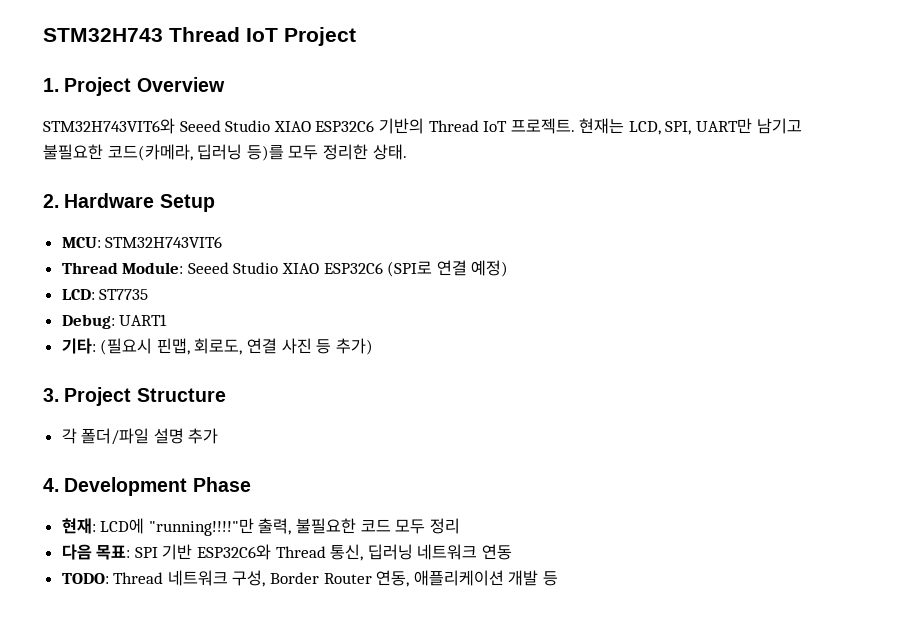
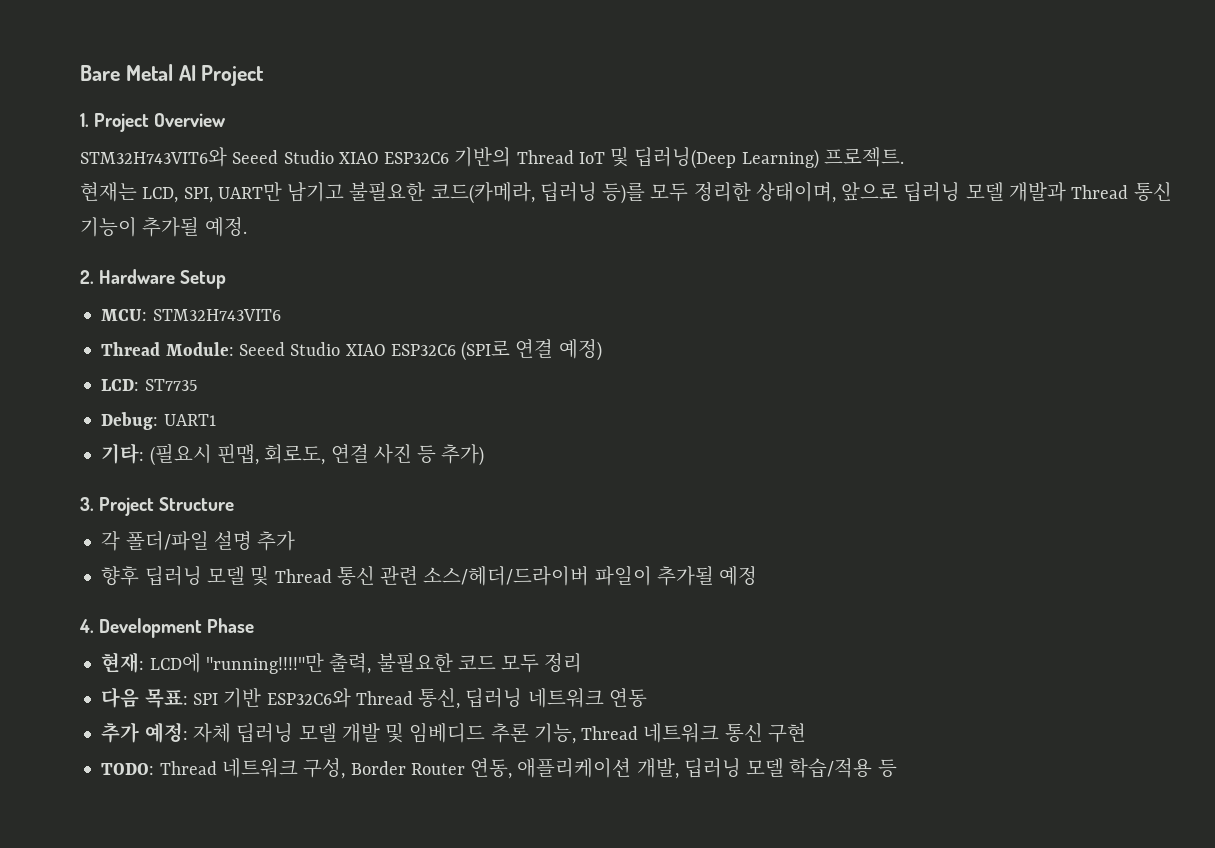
- STM32H743 Thread IoT Project
+ Bare Metal AI Project
- STM32H743VIT6와 Seeed Studio XIAO ESP32C6 기반의 Thread IoT 프로젝트. 현재는 LCD, SPI, UART만 남기고 불필요한 코드(카메라, 딥러닝 등)를 모두 정리한 상태.
+ STM32H743VIT6와 Seeed Studio XIAO ESP32C6 기반의 Thread IoT 및 딥러닝(Deep Learning) 프로젝트.
+ 현재는 LCD, SPI, UART만 남기고 불필요한 코드(카메라, 딥러닝 등)를 모두 정리한 상태이며, 앞으로 딥러닝 모델 개발과 Thread 통신 기능이 추가될 예정.
+ 향후 딥러닝 모델 및 Thread 통신 관련 소스/헤더/드라이버 파일이 추가될 예정
+ 추가 예정: 자체 딥러닝 모델 개발 및 임베디드 추론 기능, Thread 네트워크 통신 구현
- TODO: Thread 네트워크 구성, Border Router 연동, 애플리케이션 개발 등
+ TODO: Thread 네트워크 구성, Border Router 연동, 애플리케이션 개발, 딥러닝 모델 학습/적용 등

